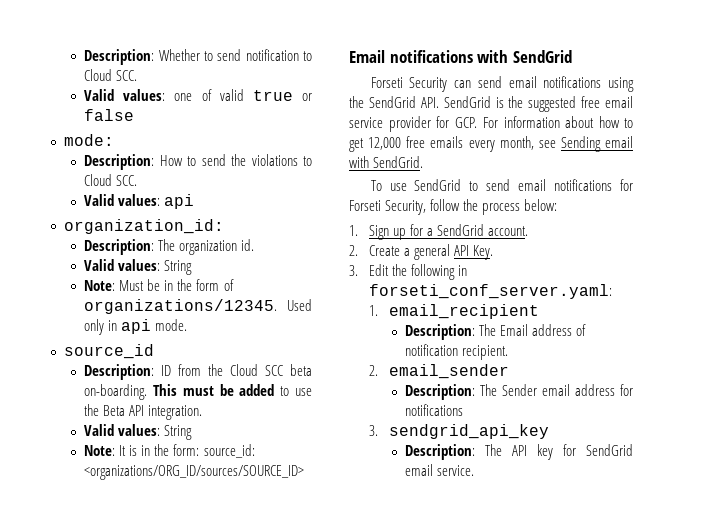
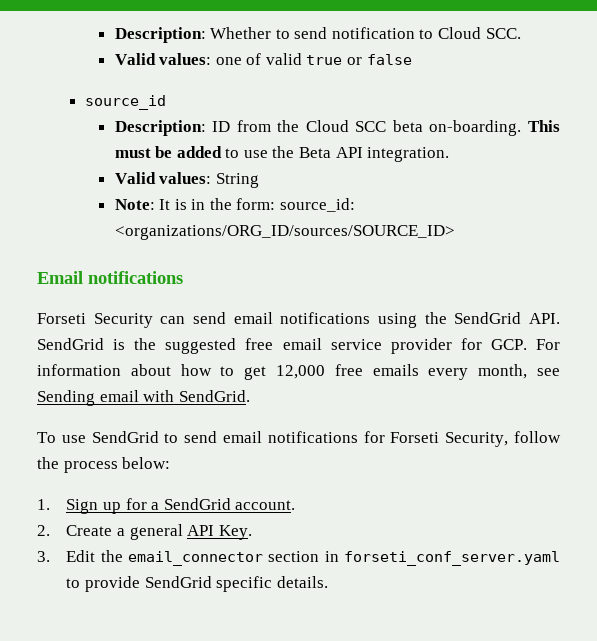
- mode:
- Description: How to send the violations to Cloud SCC.
- Valid values: api
- organization_id:
- Description: The organization id.
- Valid values: String
- Note: Must be in the form of organizations/12345. Used only in api mode.
- Email notifications with SendGrid
+ Email notifications
- 3. Edit the following in forseti_conf_server.yaml:
- 1. email_recipient
- Description: The Email address of notification recipient.
- 2. email_sender
- Description: The Sender email address for notifications
- 3. sendgrid_api_key
- Description: The API key for SendGrid email service.
+ 3. Edit the email_connector section in forseti_conf_server.yaml to provide SendGrid specific details.

